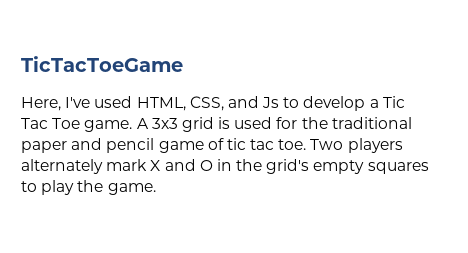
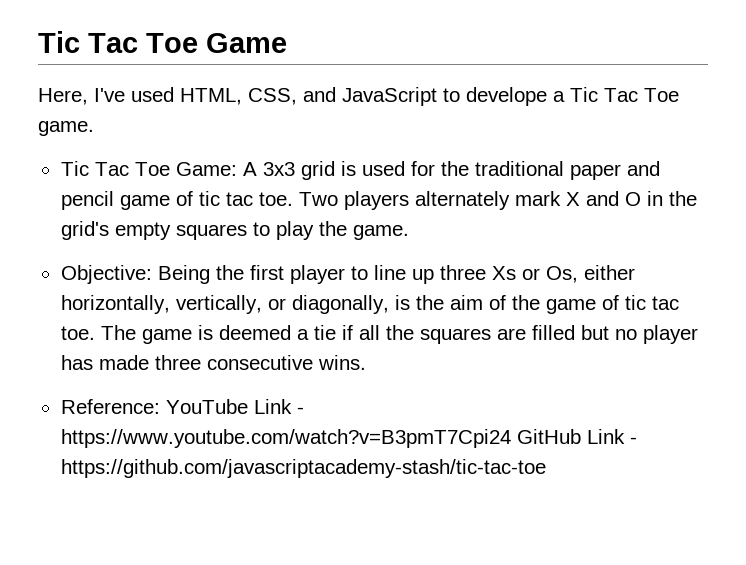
- TicTacToeGame
+ Tic Tac Toe Game
- Here, I've used HTML, CSS, and Js to develop a Tic Tac Toe game. A 3x3 grid is used for the traditional paper and pencil game of tic tac toe.
+ Here, I've used HTML, CSS, and JavaScript to develope a Tic Tac Toe game.
+ Tic Tac Toe Game: A 3x3 grid is used for the traditional paper and pencil game of tic tac toe.
+ Objective: Being the first player to line up three Xs or Os, either horizontally, vertically, or diagonally, is the aim of the game of tic tac toe. The game is deemed a tie if all the squares are filled but no player has made three consecutive wins.
+ Reference: YouTube Link - https://www.youtube.com/watch?v=B3pmT7Cpi24 GitHub Link - https://github.com/javascriptacademy-stash/tic-tac-toe

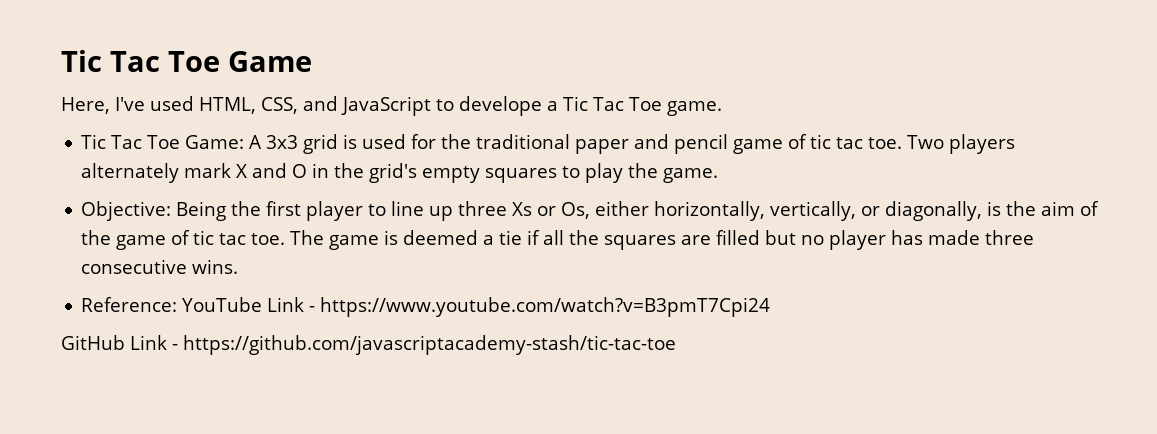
- Reference: YouTube Link - https://www.youtube.com/watch?v=B3pmT7Cpi24 GitHub Link - https://github.com/javascriptacademy-stash/tic-tac-toe
+ Reference: YouTube Link - https://www.youtube.com/watch?v=B3pmT7Cpi24
+ GitHub Link - https://github.com/javascriptacademy-stash/tic-tac-toe

